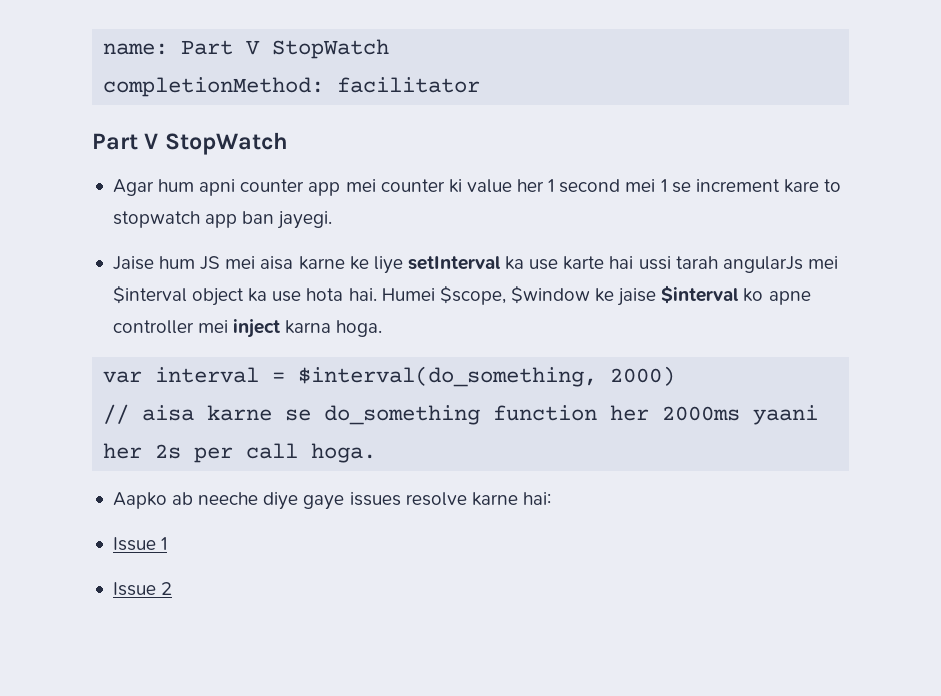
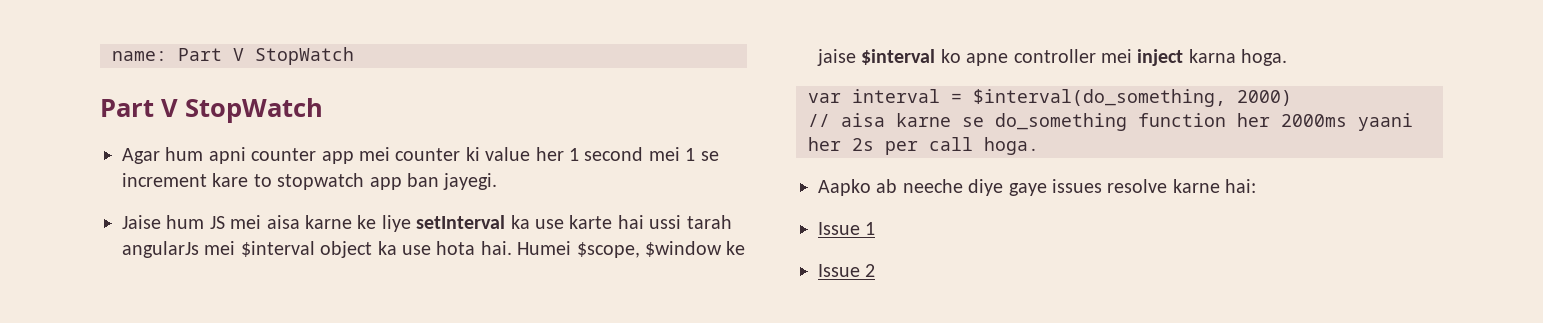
- completionMethod: facilitator

